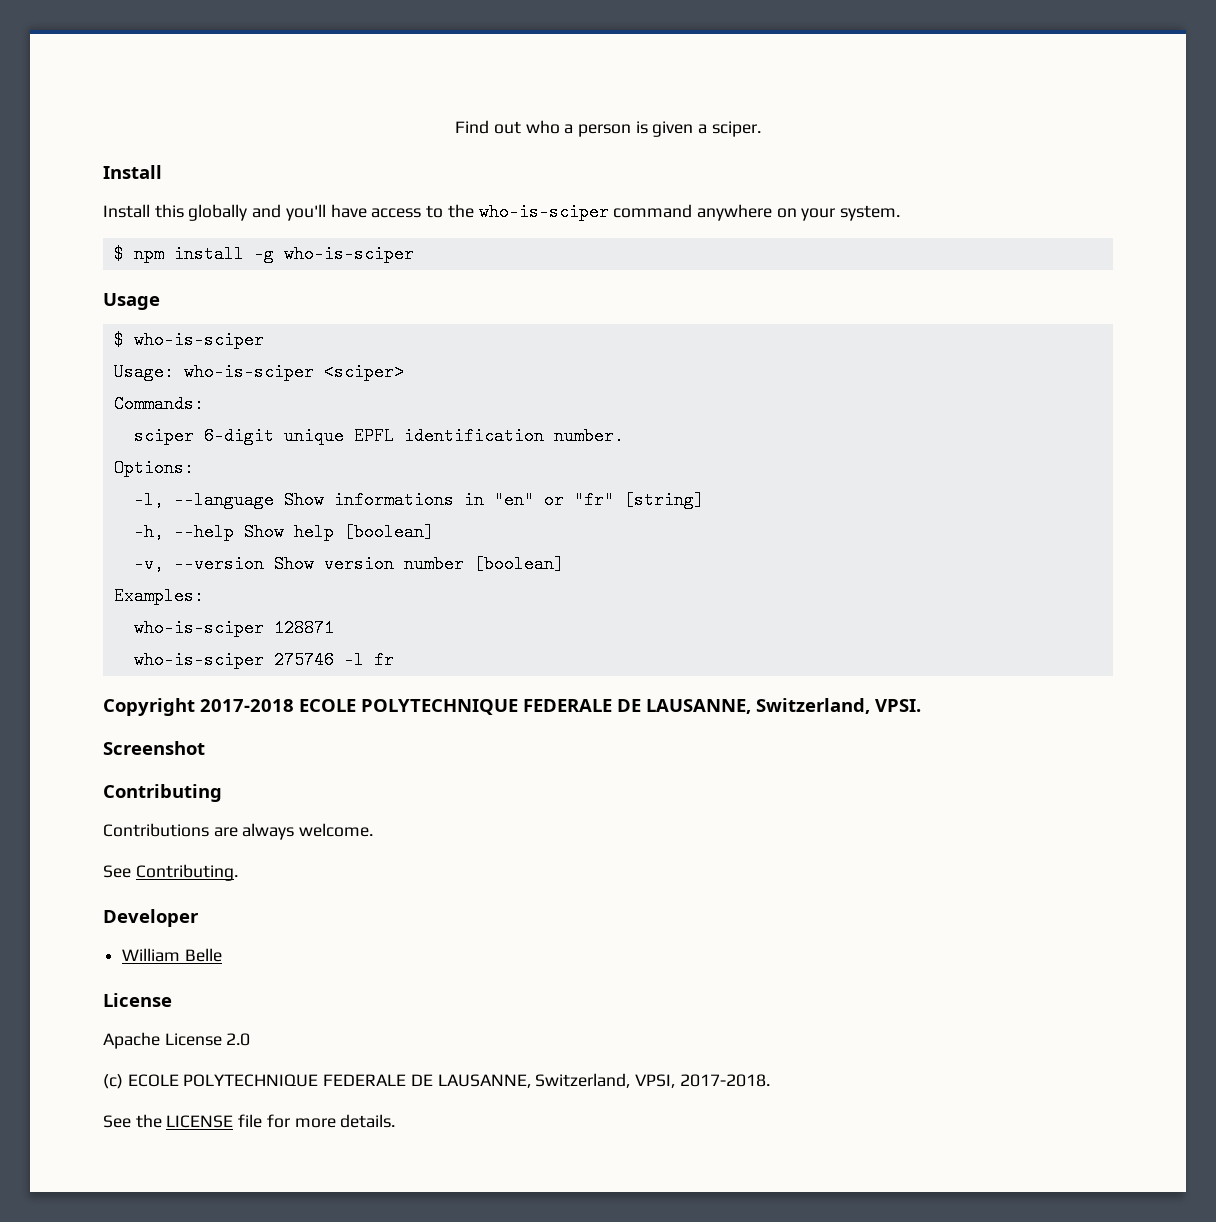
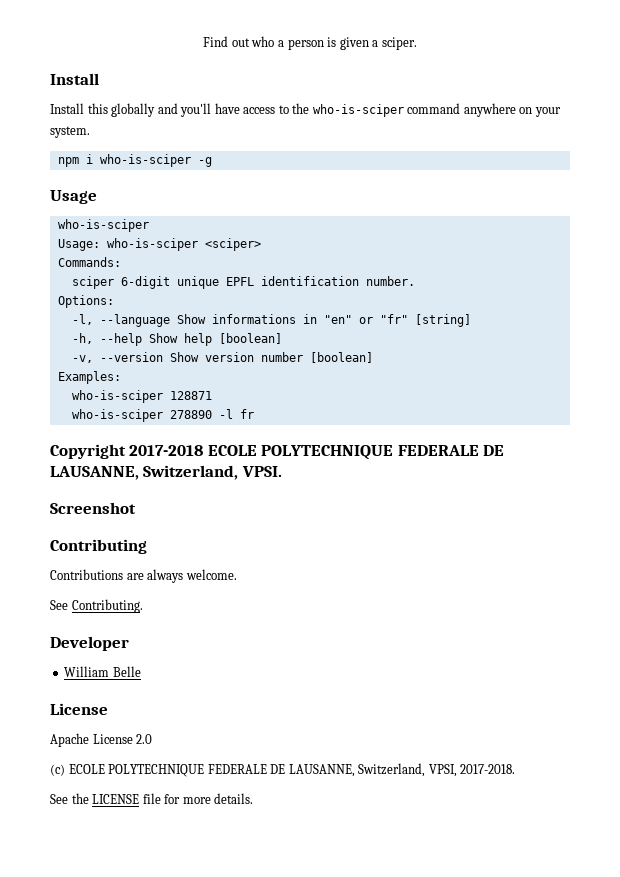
- $ npm install -g who-is-sciper
+ npm i who-is-sciper -g
  Usage
- $ who-is-sciper
+ who-is-sciper
- who-is-sciper 275746 -l fr
+ who-is-sciper 278890 -l fr

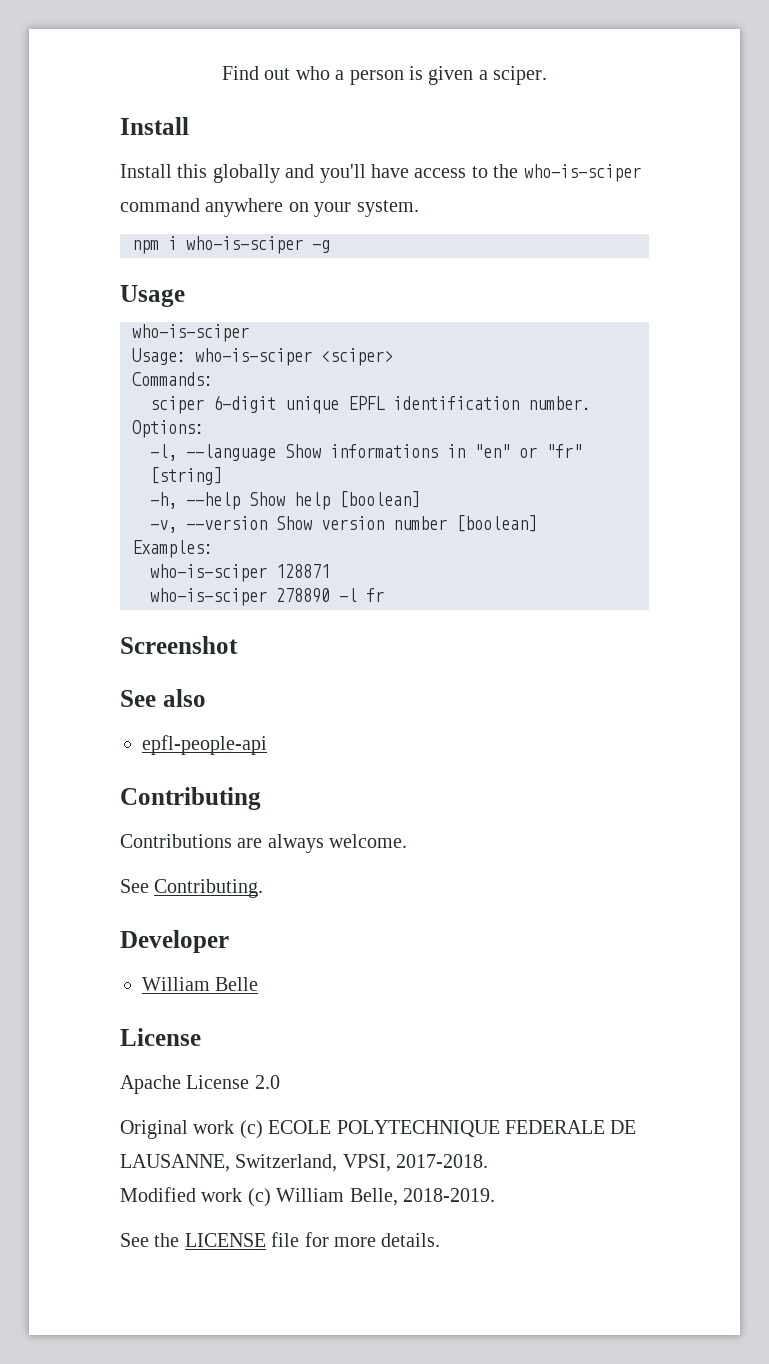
- Copyright 2017-2018 ECOLE POLYTECHNIQUE FEDERALE DE LAUSANNE, Switzerland, VPSI.
  Screenshot
+ See also
+ epfl-people-api
- (c) ECOLE POLYTECHNIQUE FEDERALE DE LAUSANNE, Switzerland, VPSI, 2017-2018.
+ Original work (c) ECOLE POLYTECHNIQUE FEDERALE DE LAUSANNE, Switzerland, VPSI, 2017-2018.
+ Modified work (c) William Belle, 2018-2019.

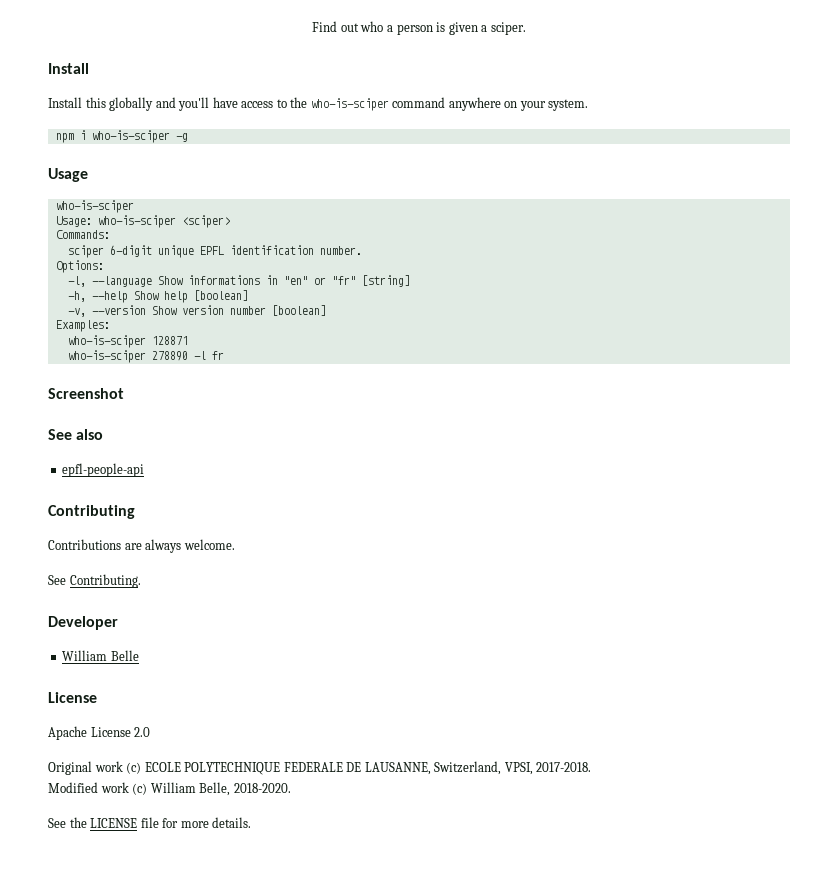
- Modified work (c) William Belle, 2018-2019.
+ Modified work (c) William Belle, 2018-2020.

